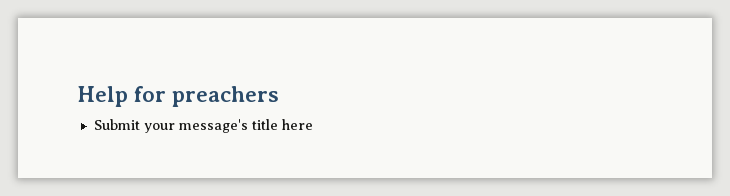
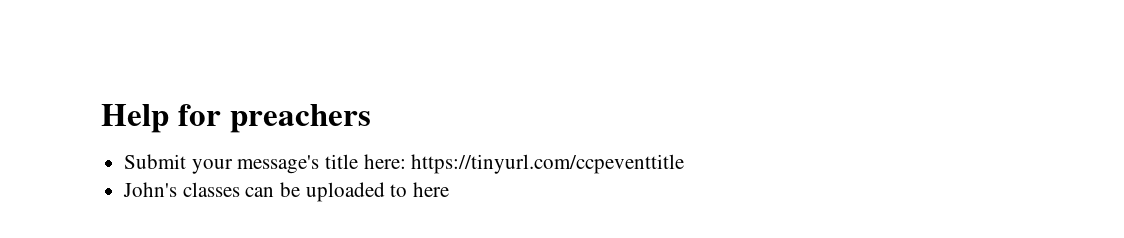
- Submit your message's title here
+ Submit your message's title here: https://tinyurl.com/ccpeventtitle
+ John's classes can be uploaded to here

